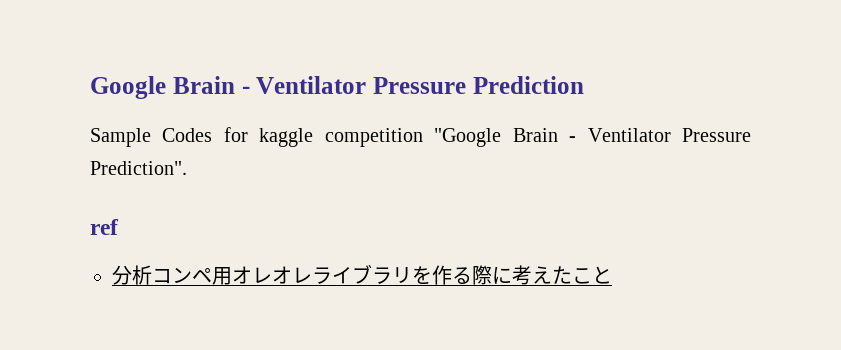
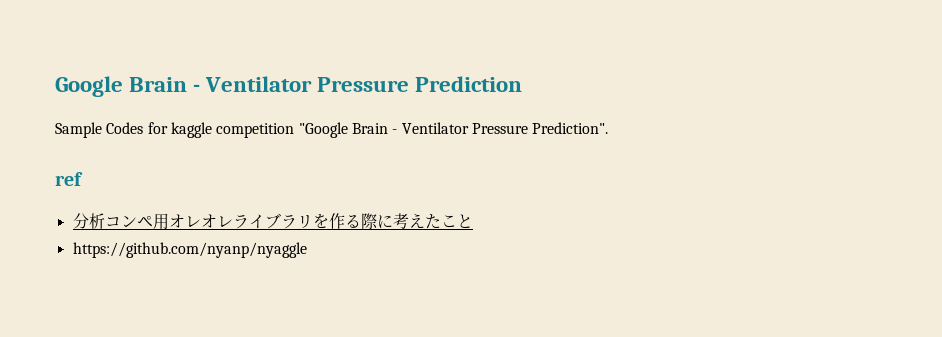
+ https://github.com/nyanp/nyaggle

